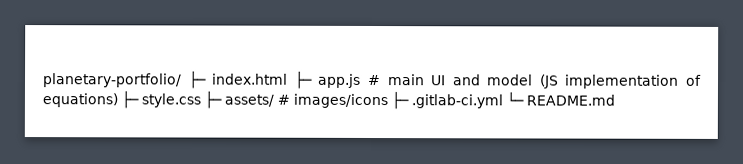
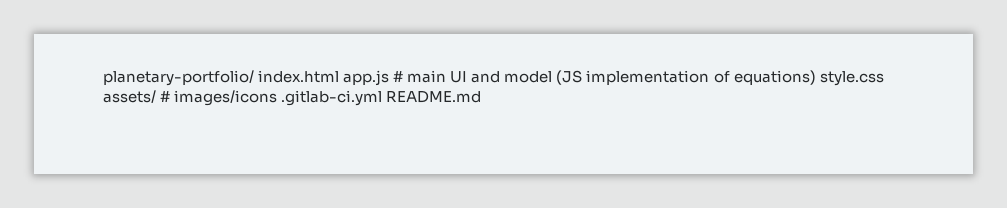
- planetary-portfolio/ ├─ index.html ├─ app.js # main UI and model (JS implementation of equations) ├─ style.css ├─ assets/ # images/icons ├─ .gitlab-ci.yml └─ README.md
+ planetary-portfolio/ index.html app.js # main UI and model (JS implementation of equations) style.css assets/ # images/icons .gitlab-ci.yml README.md

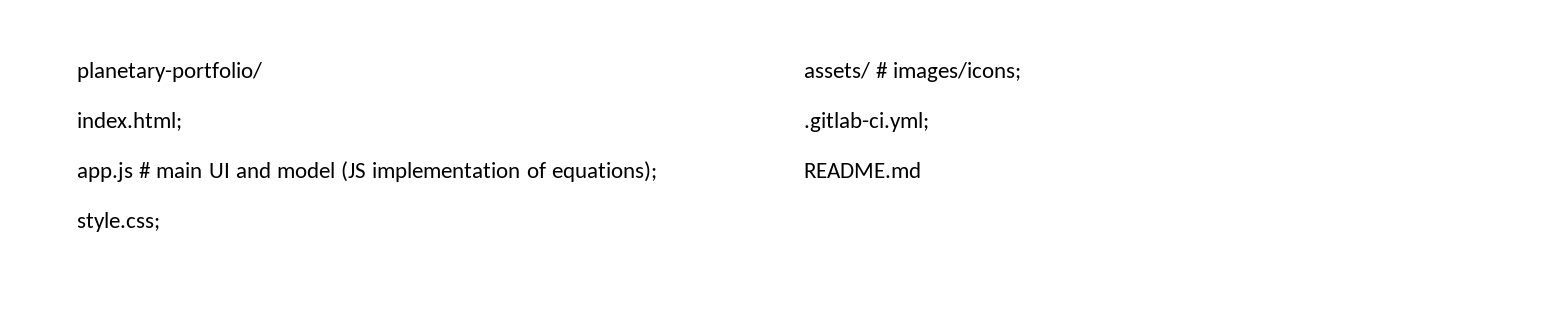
- planetary-portfolio/ index.html app.js # main UI and model (JS implementation of equations) style.css assets/ # images/icons .gitlab-ci.yml README.md
+ planetary-portfolio/
+ index.html;
+ app.js # main UI and model (JS implementation of equations);
+ style.css;
+ assets/ # images/icons;
+ .gitlab-ci.yml;
+ README.md

